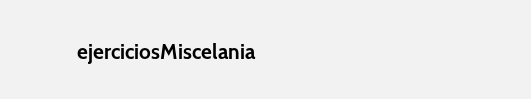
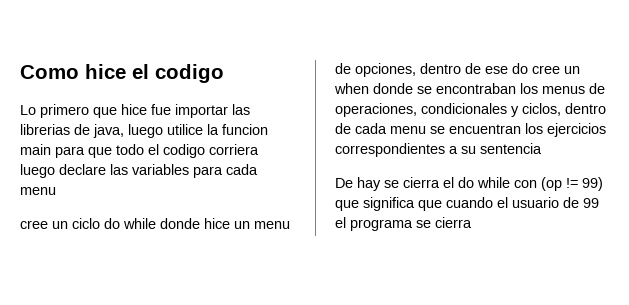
- ejerciciosMiscelania
+ Como hice el codigo
+ Lo primero que hice fue importar las librerias de java, luego utilice la funcion main para que todo el codigo corriera luego declare las variables para cada menu
+ cree un ciclo do while donde hice un menu de opciones, dentro de ese do cree un when donde se encontraban los menus de operaciones, condicionales y ciclos, dentro de cada menu se encuentran los ejercicios correspondientes a su sentencia
+ De hay se cierra el do while con (op != 99) que significa que cuando el usuario de 99 el programa se cierra

